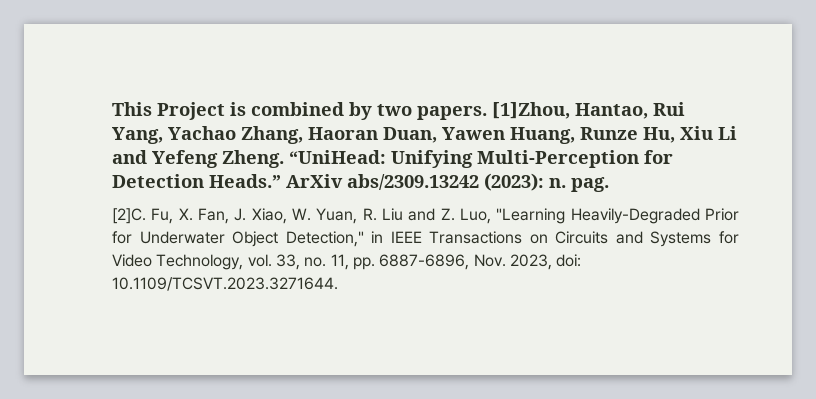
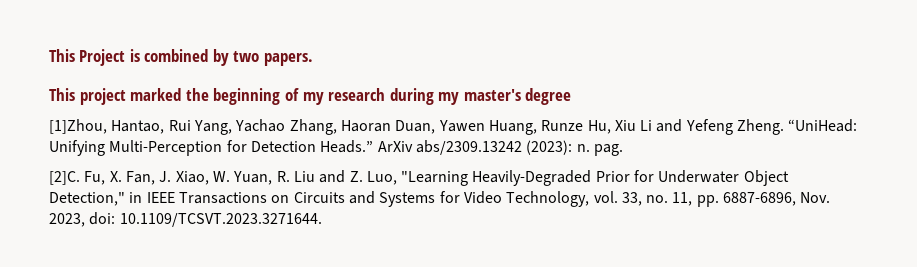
- This Project is combined by two papers. [1]Zhou, Hantao, Rui Yang, Yachao Zhang, Haoran Duan, Yawen Huang, Runze Hu, Xiu Li and Yefeng Zheng.
+ This Project is combined by two papers.
+ This project marked the beginning of my research during my master's degree
+ [1]Zhou, Hantao, Rui Yang, Yachao Zhang, Haoran Duan, Yawen Huang, Runze Hu, Xiu Li and Yefeng Zheng.

